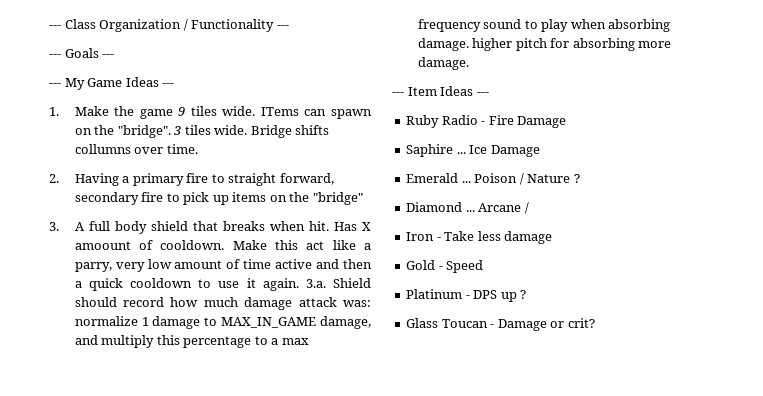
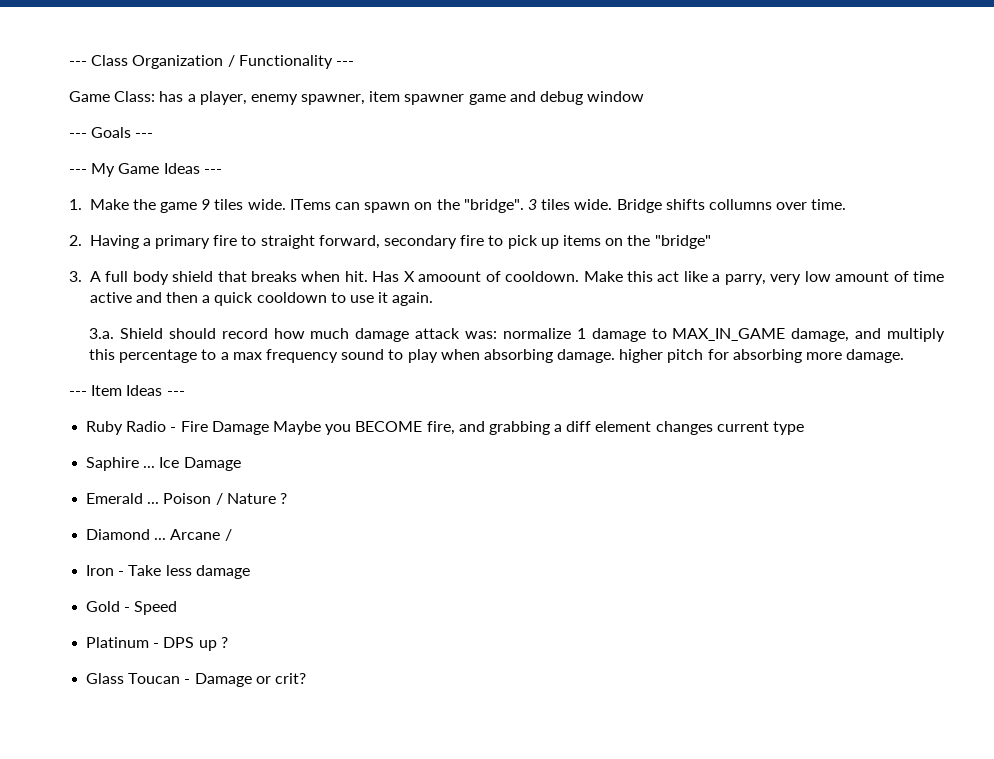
+ Game Class: has a player, enemy spawner, item spawner game and debug window
- Make this act like a parry, very low amount of time active and then a quick cooldown to use it again. 3.a. Shield should record how much damage attack was: normalize 1 damage to MAX_IN_GAME damage, and multiply this percentage to a max frequency sound to play when absorbing damage. higher pitch for absorbing more damage.
+ Make this act like a parry, very low amount of time active and then a quick cooldown to use it again.
+ 3.a. Shield should record how much damage attack was: normalize 1 damage to MAX_IN_GAME damage, and multiply this percentage to a max frequency sound to play when absorbing damage. higher pitch for absorbing more damage.
- Ruby Radio - Fire Damage
+ Ruby Radio - Fire Damage Maybe you BECOME fire, and grabbing a diff element changes current type

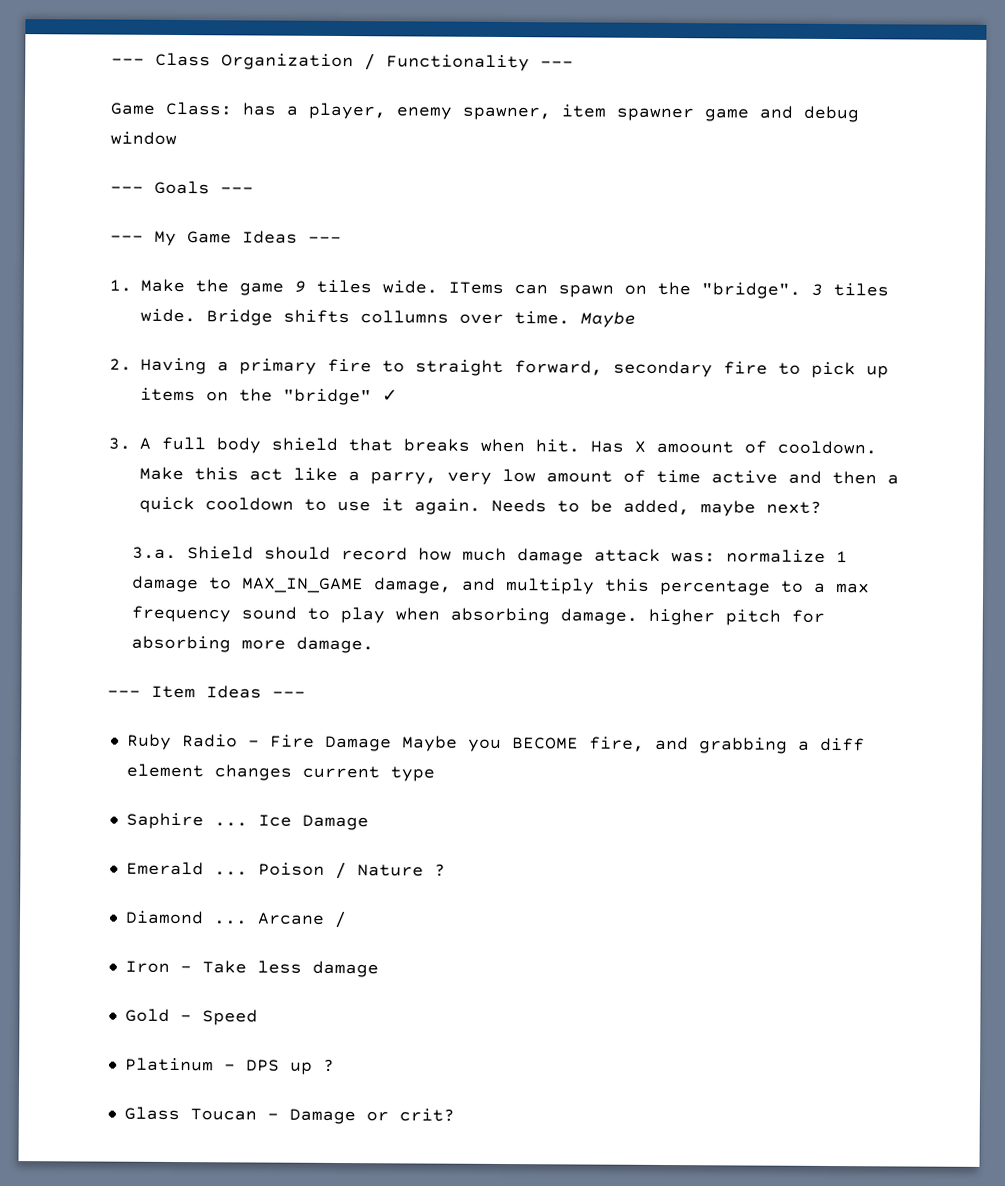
- Bridge shifts collumns over time.
+ Bridge shifts collumns over time. Maybe
- 2. Having a primary fire to straight forward, secondary fire to pick up items on the "bridge"
+ 2. Having a primary fire to straight forward, secondary fire to pick up items on the "bridge" ✓
+ Needs to be added, maybe next?

